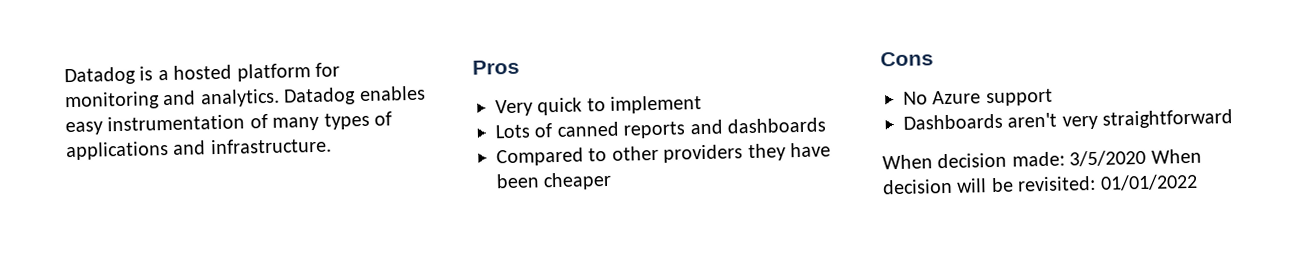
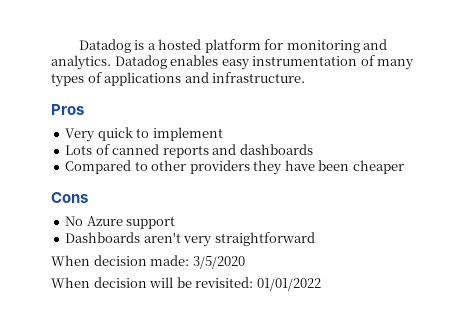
- When decision made: 3/5/2020 When decision will be revisited: 01/01/2022
+ When decision made: 3/5/2020
+ When decision will be revisited: 01/01/2022

